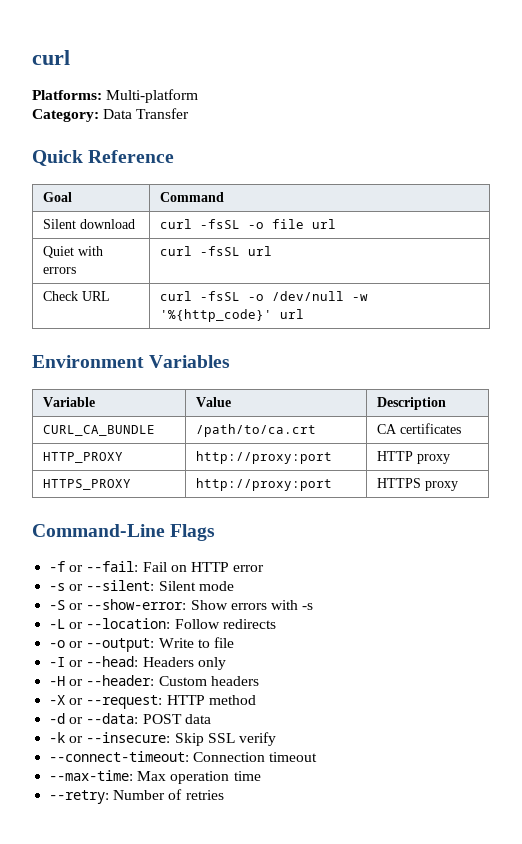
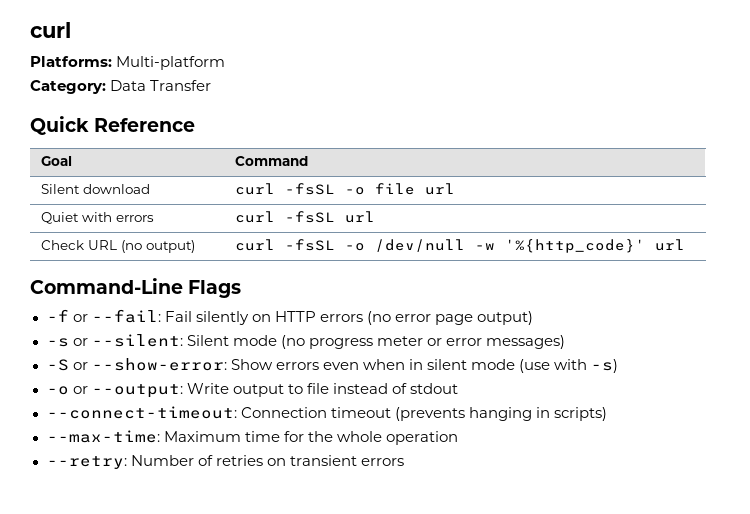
- Check URL | curl -fsSL -o /dev/null -w '%{http_code}' url
+ Check URL (no output) | curl -fsSL -o /dev/null -w '%{http_code}' url
- Environment Variables
- Variable | Value | Description
- CURL_CA_BUNDLE | /path/to/ca.crt | CA certificates
- HTTP_PROXY | http://proxy:port | HTTP proxy
- HTTPS_PROXY | http://proxy:port | HTTPS proxy
- -f or --fail: Fail on HTTP error
+ -f or --fail: Fail silently on HTTP errors (no error page output)
- -s or --silent: Silent mode
+ -s or --silent: Silent mode (no progress meter or error messages)
- -S or --show-error: Show errors with -s
- -L or --location: Follow redirects
+ -S or --show-error: Show errors even when in silent mode (use with -s)
- -o or --output: Write to file
- -I or --head: Headers only
- -H or --header: Custom headers
- -X or --request: HTTP method
- -d or --data: POST data
- -k or --insecure: Skip SSL verify
- --connect-timeout: Connection timeout
- --max-time: Max operation time
+ -o or --output: Write output to file instead of stdout
+ --connect-timeout: Connection timeout (prevents hanging in scripts)
+ --max-time: Maximum time for the whole operation
- --retry: Number of retries
+ --retry: Number of retries on transient errors

